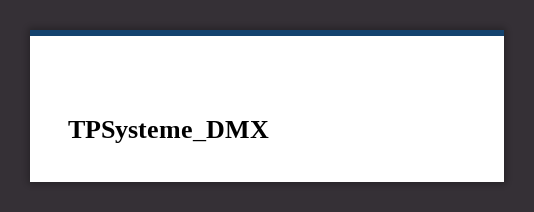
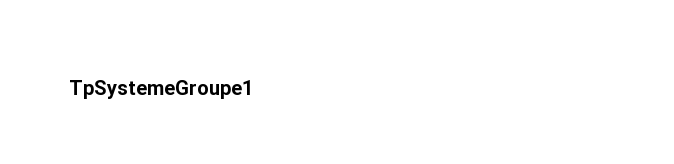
- TPSysteme_DMX
+ TpSystemeGroupe1

